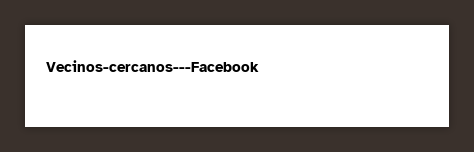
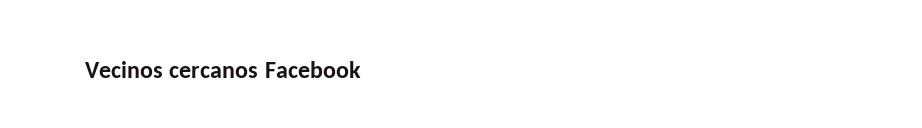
- Vecinos-cercanos---Facebook
+ Vecinos cercanos Facebook

